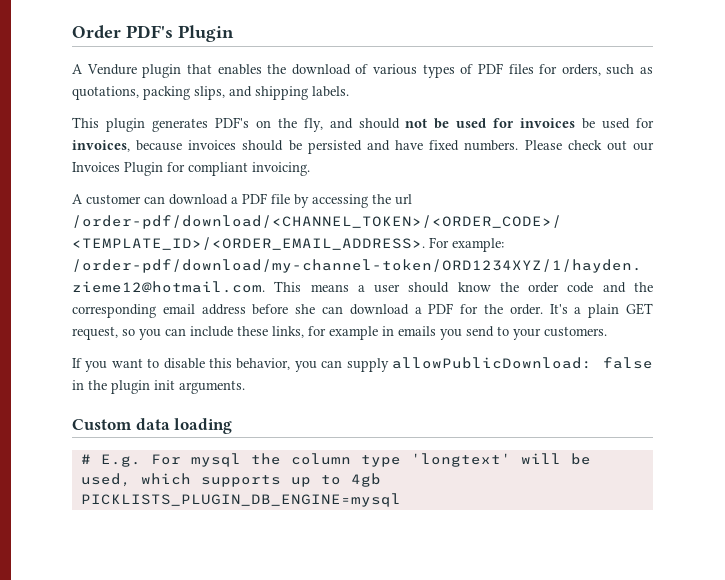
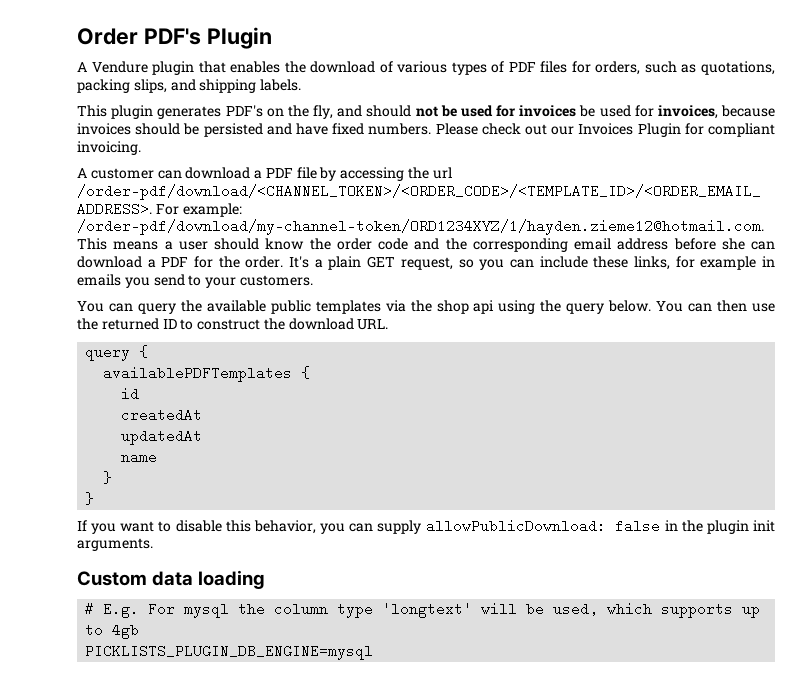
+ You can query the available public templates via the shop api using the query below. You can then use the returned ID to construct the download URL.
+ query {
+ availablePDFTemplates {
+ id
+ createdAt
+ updatedAt
+ name
+ }
+ }

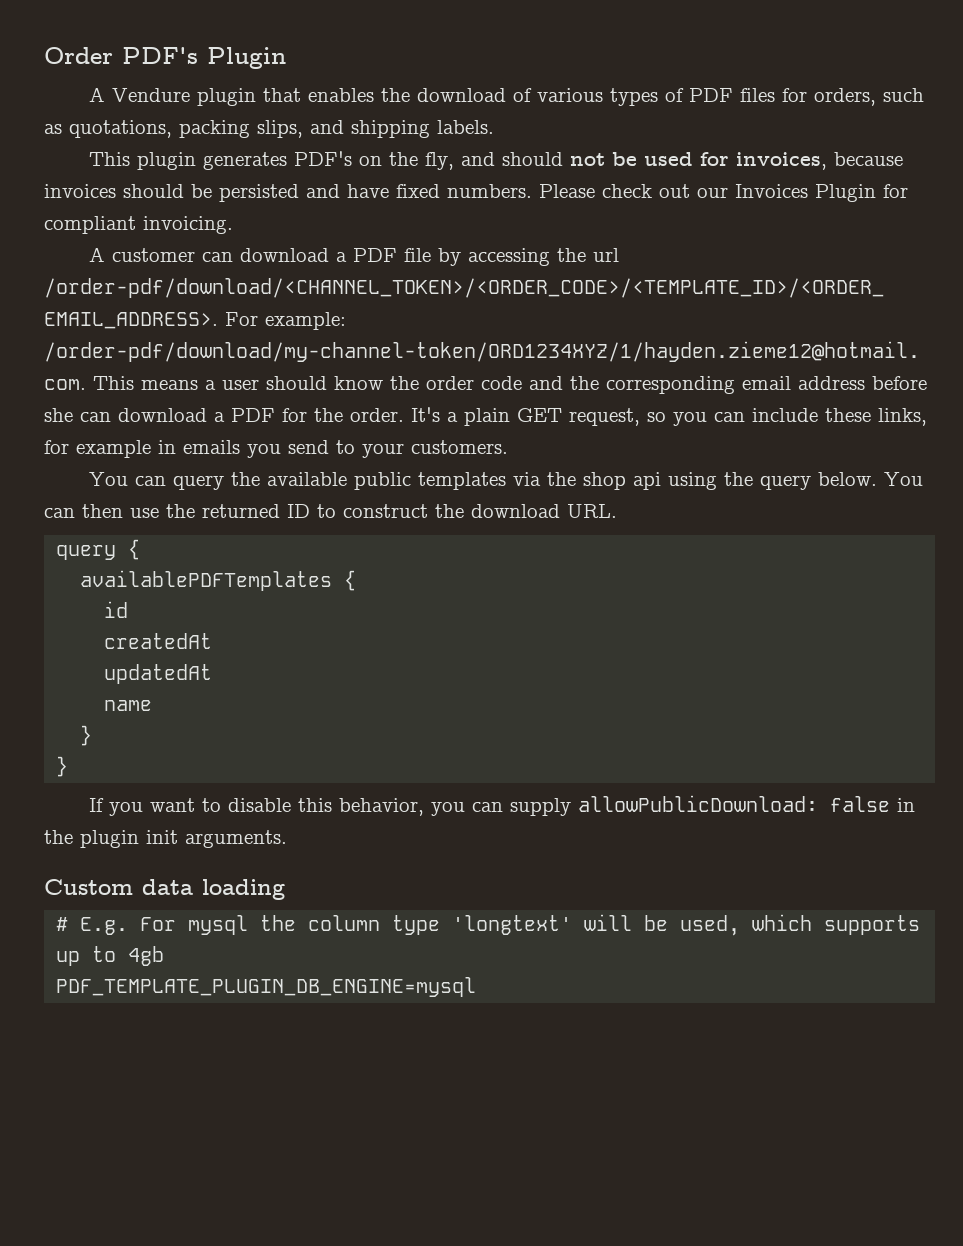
- This plugin generates PDF's on the fly, and should not be used for invoices be used for invoices, because invoices should be persisted and have fixed numbers.
+ This plugin generates PDF's on the fly, and should not be used for invoices, because invoices should be persisted and have fixed numbers.
- PICKLISTS_PLUGIN_DB_ENGINE=mysql
+ PDF_TEMPLATE_PLUGIN_DB_ENGINE=mysql

